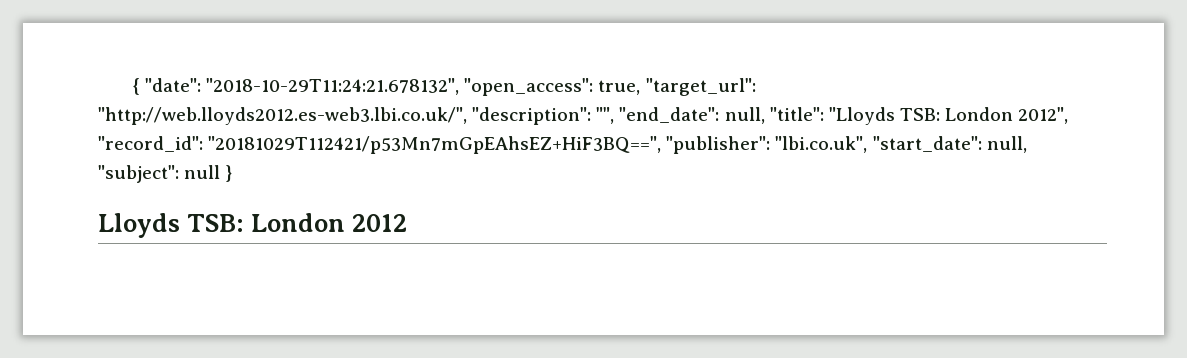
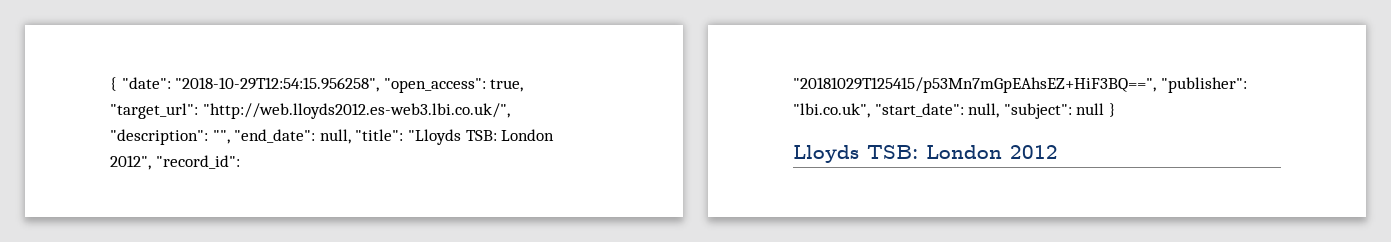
- { "date": "2018-10-29T11:24:21.678132", "open_access": true, "target_url": "http://web.lloyds2012.es-web3.lbi.co.uk/", "description": "", "end_date": null, "title": "Lloyds TSB: London 2012", "record_id": "20181029T112421/p53Mn7mGpEAhsEZ+HiF3BQ==", "publisher": "lbi.co.uk", "start_date": null, "subject": null }
+ { "date": "2018-10-29T12:54:15.956258", "open_access": true, "target_url": "http://web.lloyds2012.es-web3.lbi.co.uk/", "description": "", "end_date": null, "title": "Lloyds TSB: London 2012", "record_id": "20181029T125415/p53Mn7mGpEAhsEZ+HiF3BQ==", "publisher": "lbi.co.uk", "start_date": null, "subject": null }

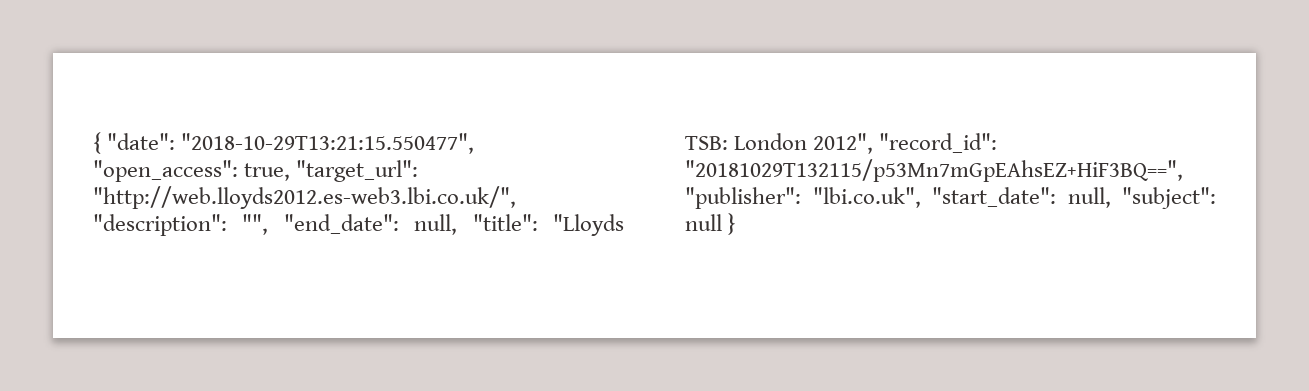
- { "date": "2018-10-29T12:54:15.956258", "open_access": true, "target_url": "http://web.lloyds2012.es-web3.lbi.co.uk/", "description": "", "end_date": null, "title": "Lloyds TSB: London 2012", "record_id": "20181029T125415/p53Mn7mGpEAhsEZ+HiF3BQ==", "publisher": "lbi.co.uk", "start_date": null, "subject": null }
+ { "date": "2018-10-29T13:21:15.550477", "open_access": true, "target_url": "http://web.lloyds2012.es-web3.lbi.co.uk/", "description": "", "end_date": null, "title": "Lloyds TSB: London 2012", "record_id": "20181029T132115/p53Mn7mGpEAhsEZ+HiF3BQ==", "publisher": "lbi.co.uk", "start_date": null, "subject": null }
- Lloyds TSB: London 2012

